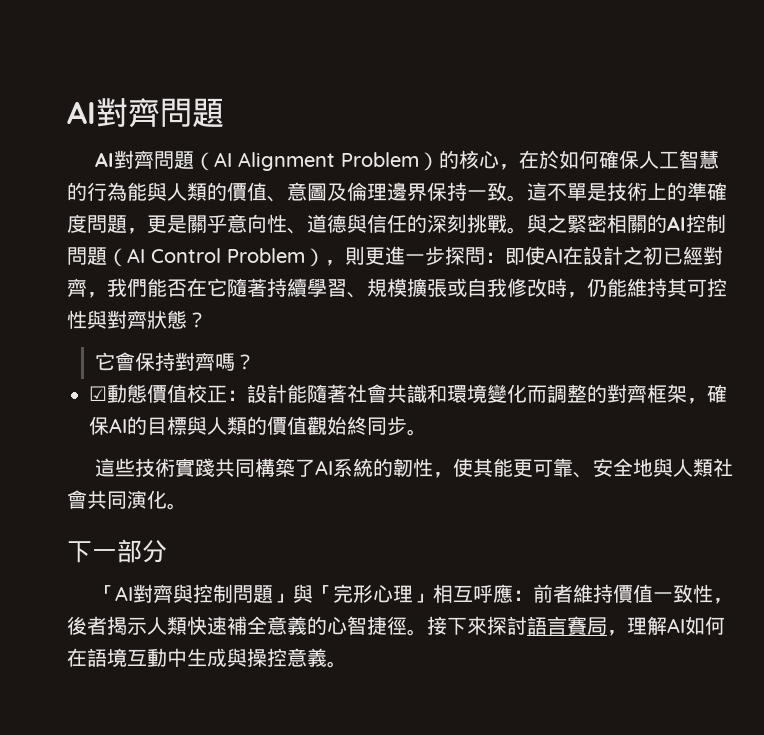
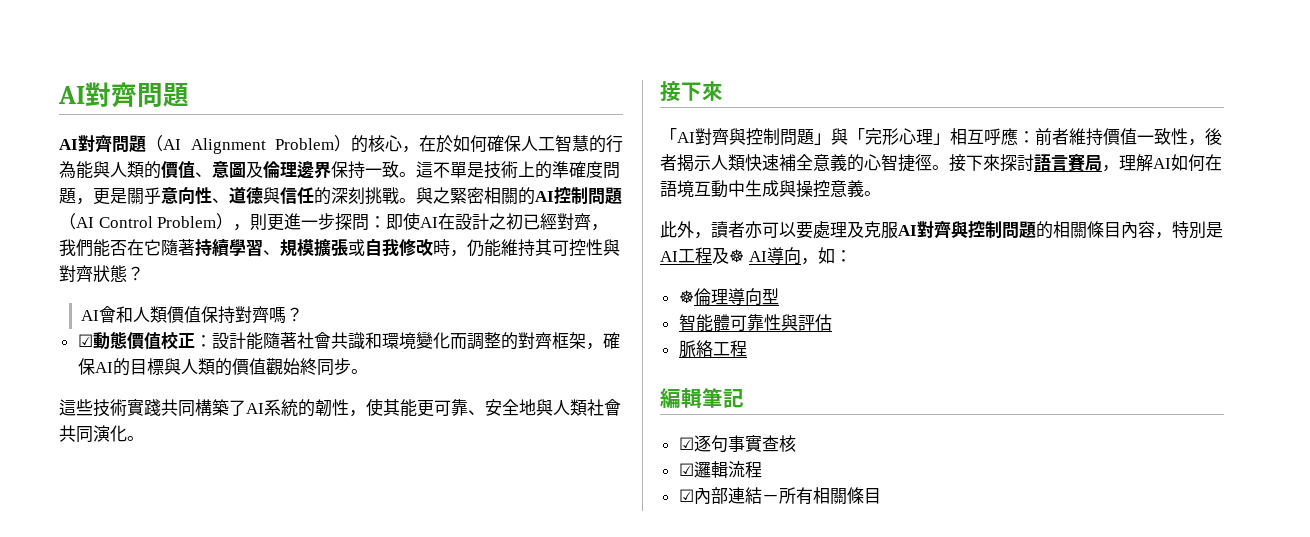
- 它會保持對齊嗎？
+ AI會和人類價值保持對齊嗎？
  這些技術實踐共同構築了AI系統的韌性，使其能更可靠、安全地與人類社會共同演化。
- 下一部分
+ 接下來
+ 此外，讀者亦可以要處理及克服AI對齊與控制問題的相關條目內容，特別是AI工程及☸ AI導向，如：
+ ☸倫理導向型
+ 智能體可靠性與評估
+ 脈絡工程
+ 編輯筆記
+ ☑逐句事實查核
+ ☑邏輯流程
+ ☑內部連結－所有相關條目

